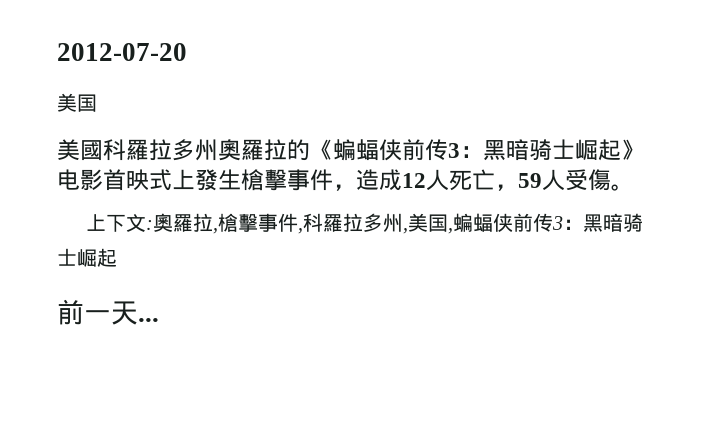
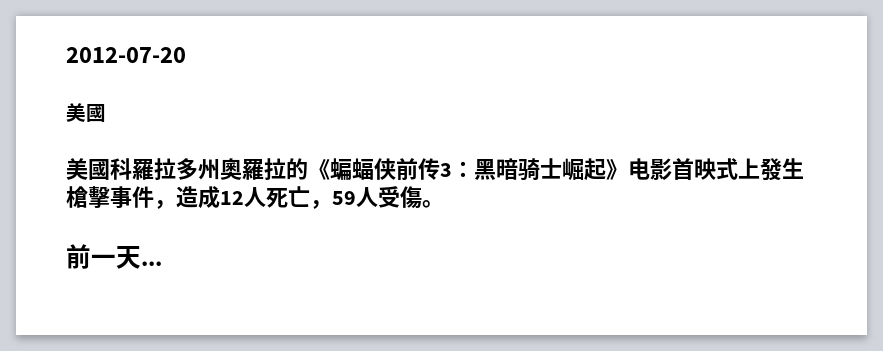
  2012-07-20
- 美国
+ 美國
- 上下文:奧羅拉,槍擊事件,科羅拉多州,美国,蝙蝠侠前传3：黑暗骑士崛起

